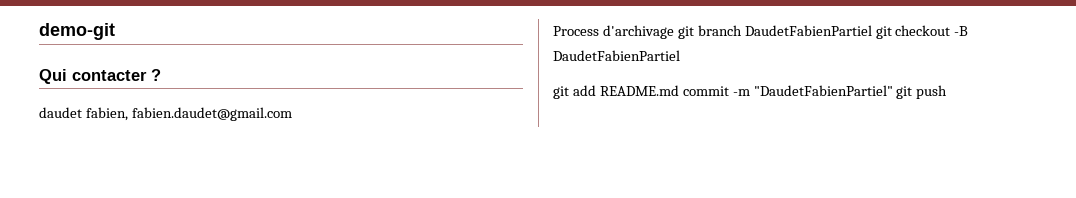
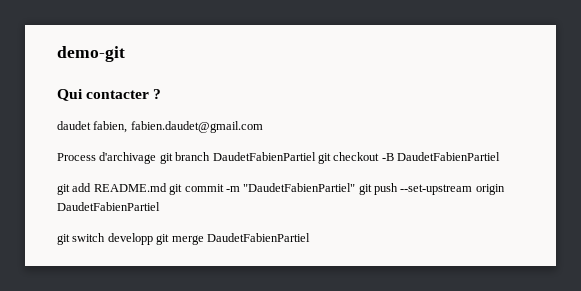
- git add README.md commit -m "DaudetFabienPartiel" git push
+ git add README.md git commit -m "DaudetFabienPartiel" git push --set-upstream origin DaudetFabienPartiel
+ git switch developp git merge DaudetFabienPartiel

